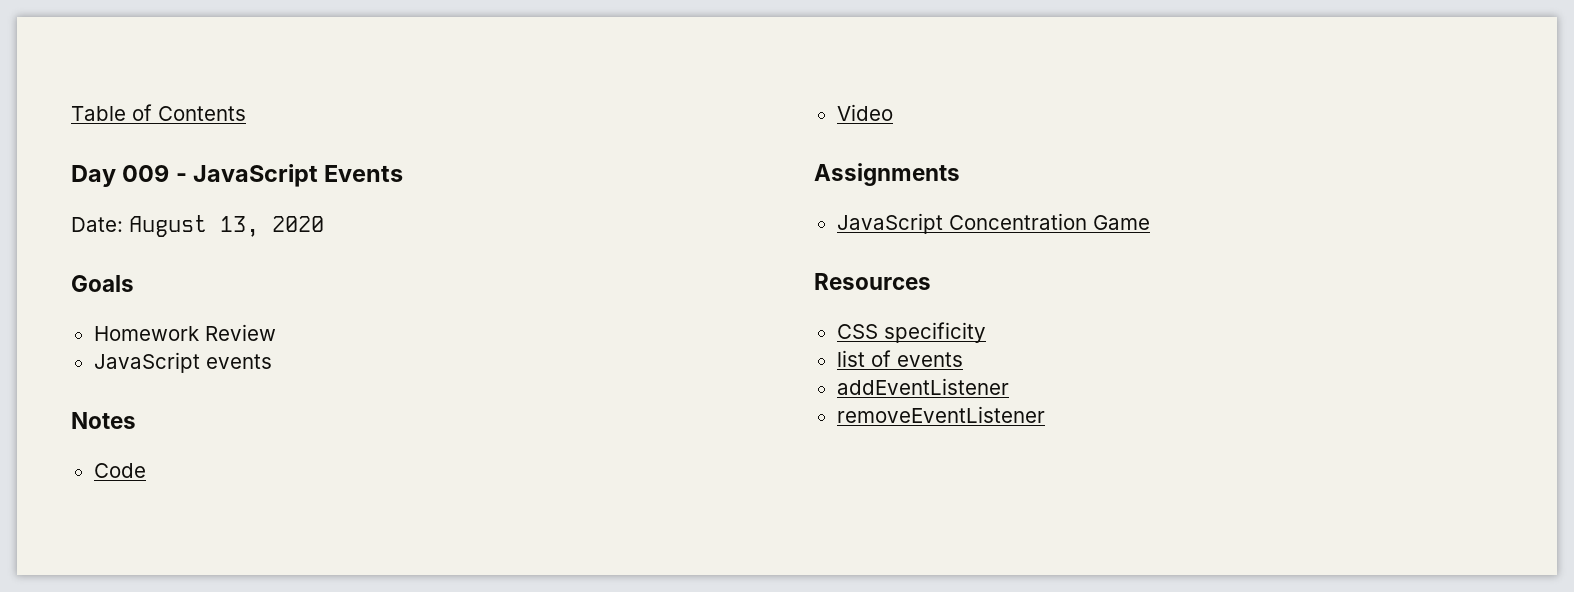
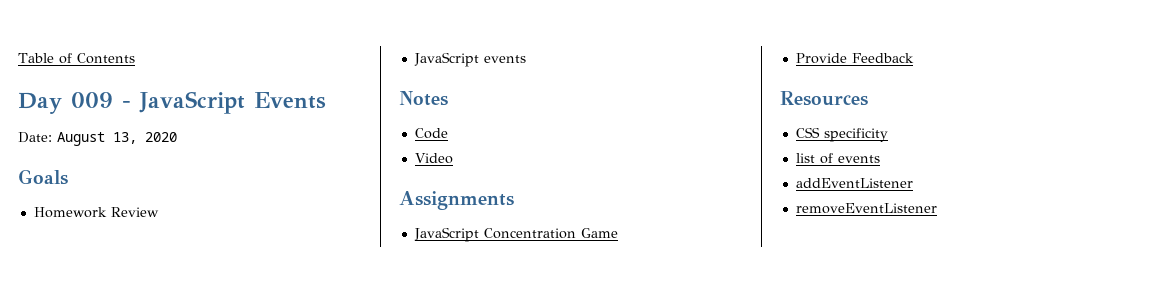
+ Provide Feedback

